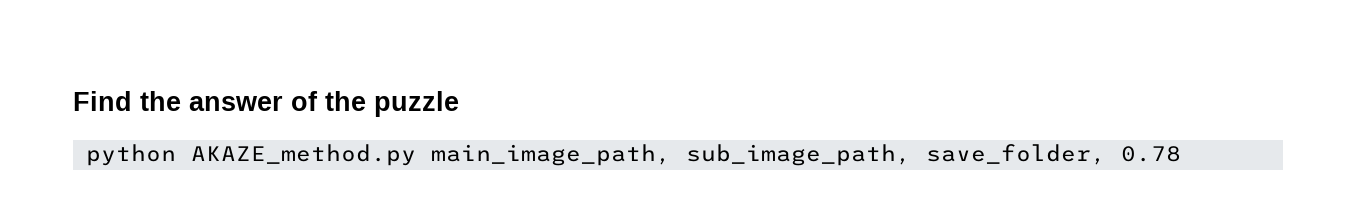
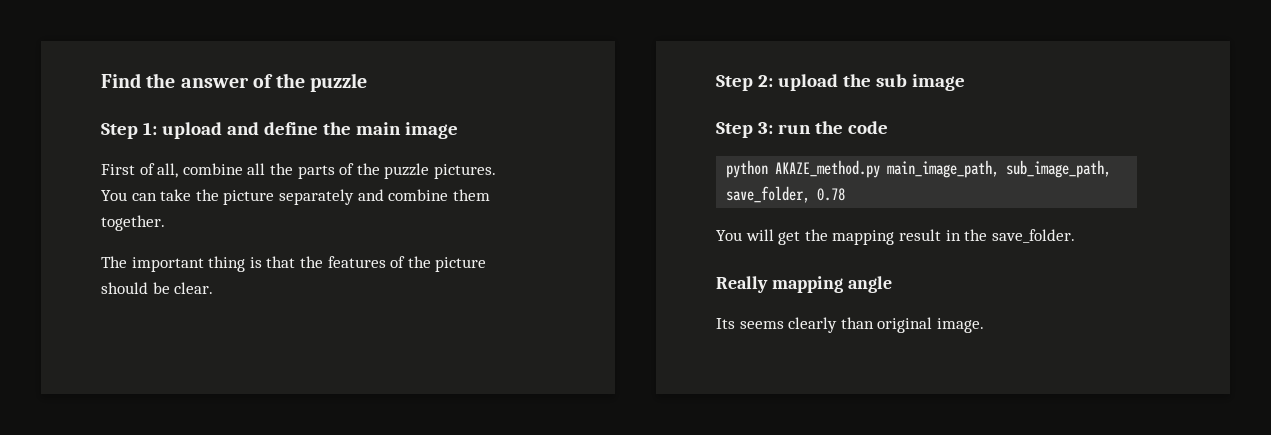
+ Step 1: upload and define the main image
+ First of all, combine all the parts of the puzzle pictures. You can take the picture separately and combine them together.
+ The important thing is that the features of the picture should be clear.
+ Step 2: upload the sub image
+ Step 3: run the code
+ You will get the mapping result in the save_folder.
+ Really mapping angle
+ Its seems clearly than original image.

